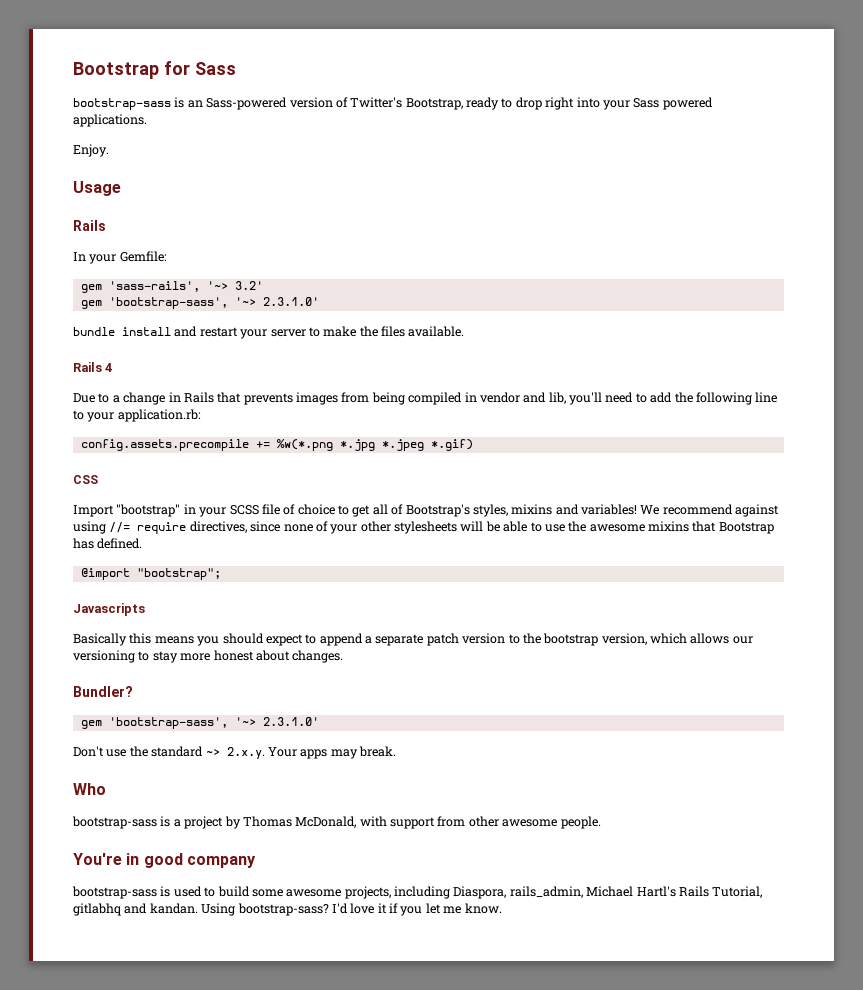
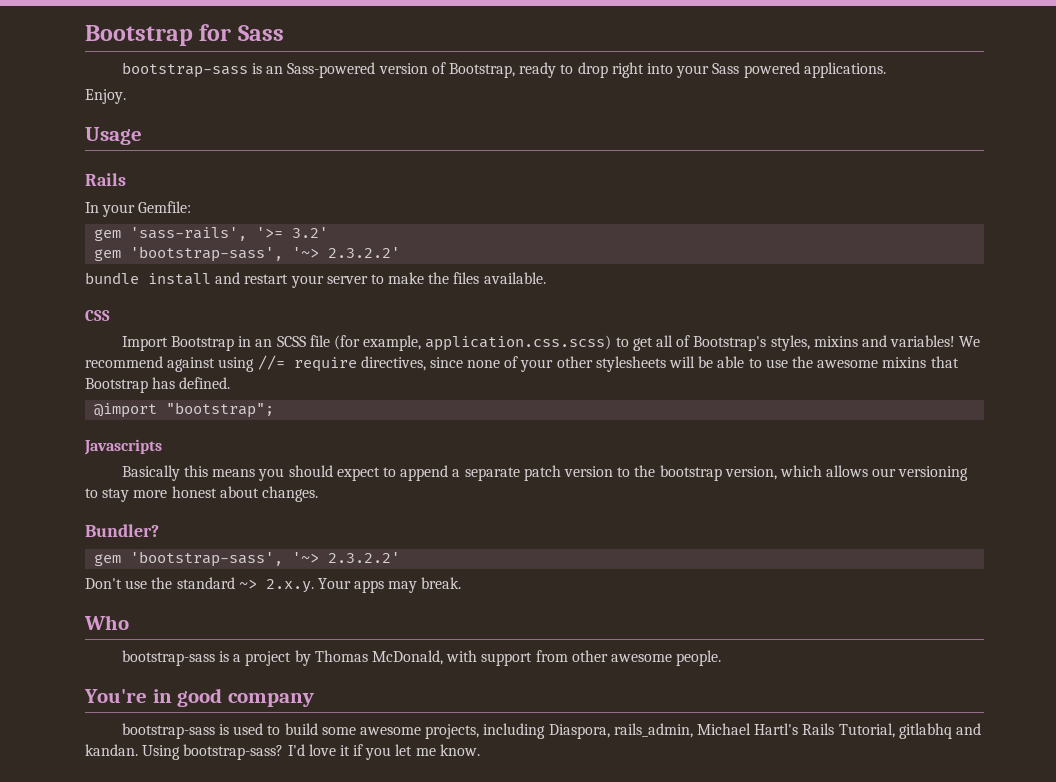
- bootstrap-sass is an Sass-powered version of Twitter's Bootstrap, ready to drop right into your Sass powered applications.
+ bootstrap-sass is an Sass-powered version of Bootstrap, ready to drop right into your Sass powered applications.
- gem 'sass-rails', '~> 3.2'
- gem 'bootstrap-sass', '~> 2.3.1.0'
+ gem 'sass-rails', '>= 3.2'
+ gem 'bootstrap-sass', '~> 2.3.2.2'
- Rails 4
- Due to a change in Rails that prevents images from being compiled in vendor and lib, you'll need to add the following line to your application.rb:
- config.assets.precompile += %w(*.png *.jpg *.jpeg *.gif)
  CSS
- Import "bootstrap" in your SCSS file of choice to get all of Bootstrap's styles, mixins and variables!
+ Import Bootstrap in an SCSS file (for example, application.css.scss) to get all of Bootstrap's styles, mixins and variables!
  Bundler?
- gem 'bootstrap-sass', '~> 2.3.1.0'
+ gem 'bootstrap-sass', '~> 2.3.2.2'

